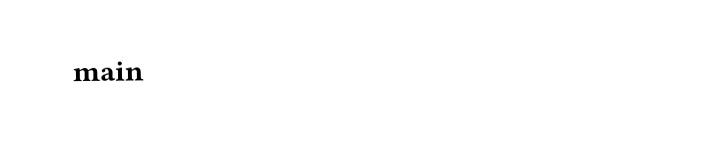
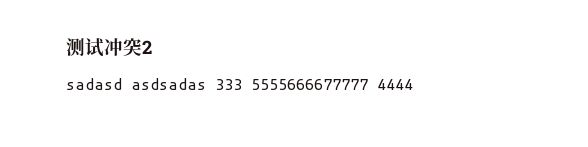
- main
+ 测试冲突2
+ sadasd asdsadas 333 5555666677777 4444

